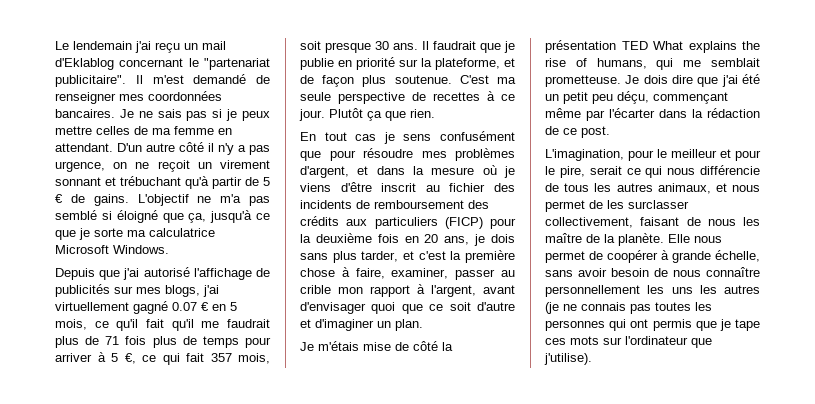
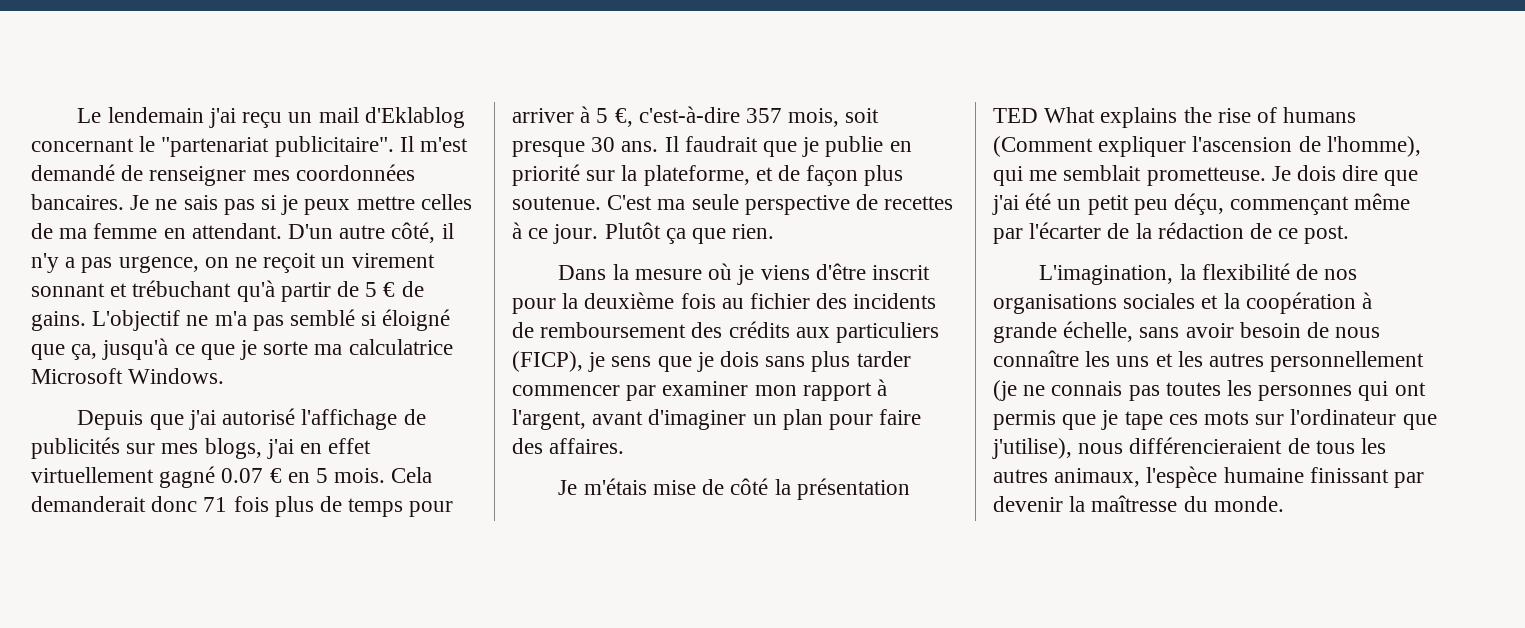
- D'un autre côté il n'y a pas urgence, on ne reçoit un virement sonnant et trébuchant qu'à partir de 5 € de gains.
+ D'un autre côté, il n'y a pas urgence, on ne reçoit un virement sonnant et trébuchant qu'à partir de 5 € de gains.
- Depuis que j'ai autorisé l'affichage de publicités sur mes blogs, j'ai virtuellement gagné 0.07 € en 5 mois, ce qu'il fait qu'il me faudrait plus de 71 fois plus de temps pour arriver à 5 €, ce qui fait 357 mois, soit presque 30 ans.
+ Depuis que j'ai autorisé l'affichage de publicités sur mes blogs, j'ai en effet virtuellement gagné 0.07 € en 5 mois. Cela demanderait donc 71 fois plus de temps pour arriver à 5 €, c'est-à-dire 357 mois, soit presque 30 ans.
- En tout cas je sens confusément que pour résoudre mes problèmes d'argent, et dans la mesure où je viens d'être inscrit au fichier des incidents de remboursement des crédits aux particuliers (FICP) pour la deuxième fois en 20 ans, je dois sans plus tarder, et c'est la première chose à faire, examiner, passer au crible mon rapport à l'argent, avant d'envisager quoi que ce soit d'autre et d'imaginer un plan.
+ Dans la mesure où je viens d'être inscrit pour la deuxième fois au fichier des incidents de remboursement des crédits aux particuliers (FICP), je sens que je dois sans plus tarder commencer par examiner mon rapport à l'argent, avant d'imaginer un plan pour faire des affaires.
- Je m'étais mise de côté la présentation TED What explains the rise of humans, qui me semblait prometteuse.
+ Je m'étais mise de côté la présentation TED What explains the rise of humans (Comment expliquer l'ascension de l'homme), qui me semblait prometteuse.
- Je dois dire que j'ai été un petit peu déçu, commençant même par l'écarter dans la rédaction de ce post.
+ Je dois dire que j'ai été un petit peu déçu, commençant même par l'écarter de la rédaction de ce post.
- L'imagination, pour le meilleur et pour le pire, serait ce qui nous différencie de tous les autres animaux, et nous permet de les surclasser collectivement, faisant de nous les maître de la planète. Elle nous permet de coopérer à grande échelle, sans avoir besoin de nous connaître personnellement les uns les autres (je ne connais pas toutes les personnes qui ont permis que je tape ces mots sur l'ordinateur que j'utilise).
+ L'imagination, la flexibilité de nos organisations sociales et la coopération à grande échelle, sans avoir besoin de nous connaître les uns et les autres personnellement (je ne connais pas toutes les personnes qui ont permis que je tape ces mots sur l'ordinateur que j'utilise), nous différencieraient de tous les autres animaux, l'espèce humaine finissant par devenir la maîtresse du monde.

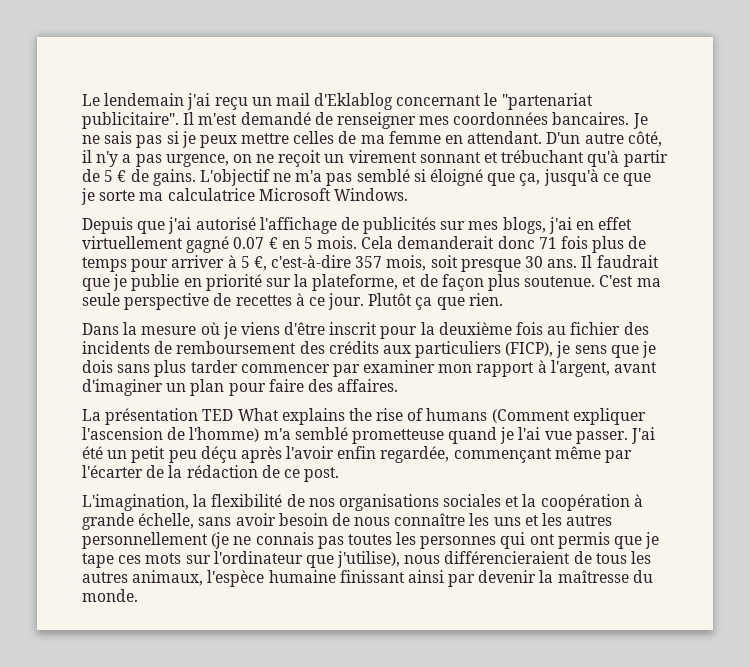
- Je m'étais mise de côté la présentation TED What explains the rise of humans (Comment expliquer l'ascension de l'homme), qui me semblait prometteuse. Je dois dire que j'ai été un petit peu déçu, commençant même par l'écarter de la rédaction de ce post.
+ La présentation TED What explains the rise of humans (Comment expliquer l'ascension de l'homme) m'a semblé prometteuse quand je l'ai vue passer. J'ai été un petit peu déçu après l'avoir enfin regardée, commençant même par l'écarter de la rédaction de ce post.
- L'imagination, la flexibilité de nos organisations sociales et la coopération à grande échelle, sans avoir besoin de nous connaître les uns et les autres personnellement (je ne connais pas toutes les personnes qui ont permis que je tape ces mots sur l'ordinateur que j'utilise), nous différencieraient de tous les autres animaux, l'espèce humaine finissant par devenir la maîtresse du monde.
+ L'imagination, la flexibilité de nos organisations sociales et la coopération à grande échelle, sans avoir besoin de nous connaître les uns et les autres personnellement (je ne connais pas toutes les personnes qui ont permis que je tape ces mots sur l'ordinateur que j'utilise), nous différencieraient de tous les autres animaux, l'espèce humaine finissant ainsi par devenir la maîtresse du monde.

